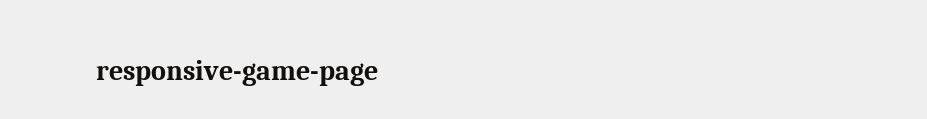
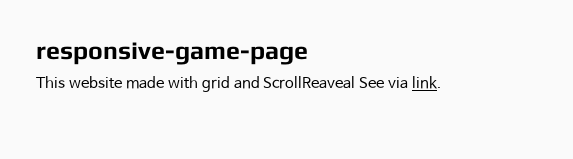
+ This website made with grid and ScrollReaveal See via link.

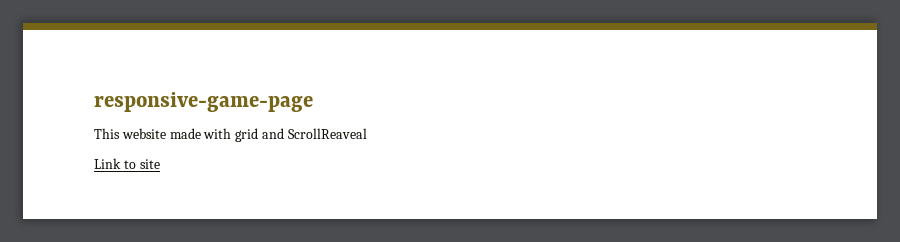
- This website made with grid and ScrollReaveal See via link.
+ This website made with grid and ScrollReaveal
+ Link to site

